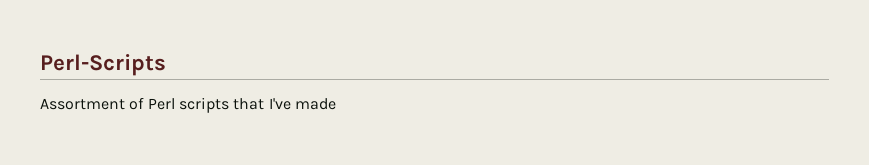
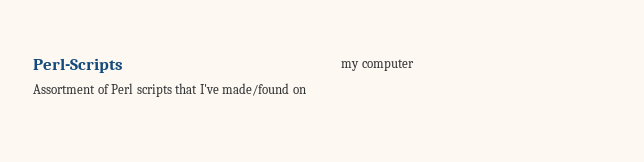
- Assortment of Perl scripts that I've made
+ Assortment of Perl scripts that I've made/found on my computer

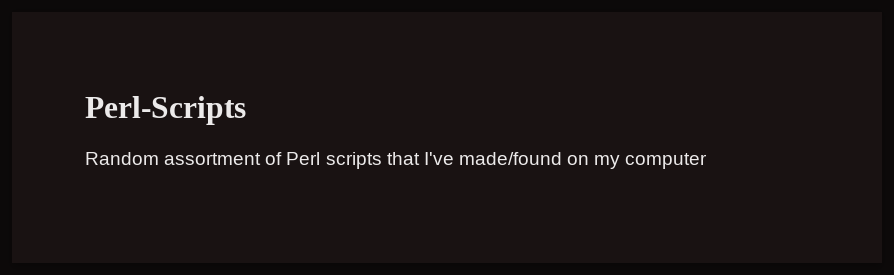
- Assortment of Perl scripts that I've made/found on my computer
+ Random assortment of Perl scripts that I've made/found on my computer

